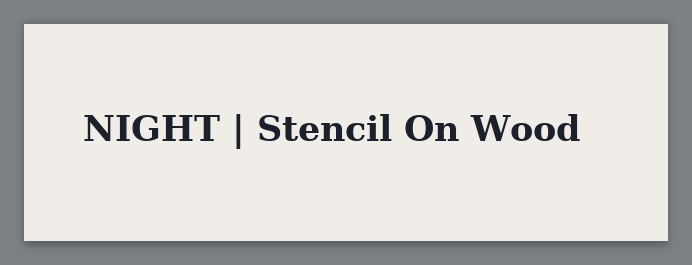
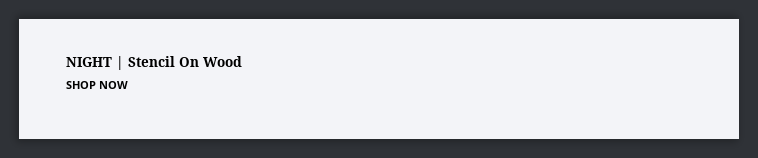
+ SHOP NOW

